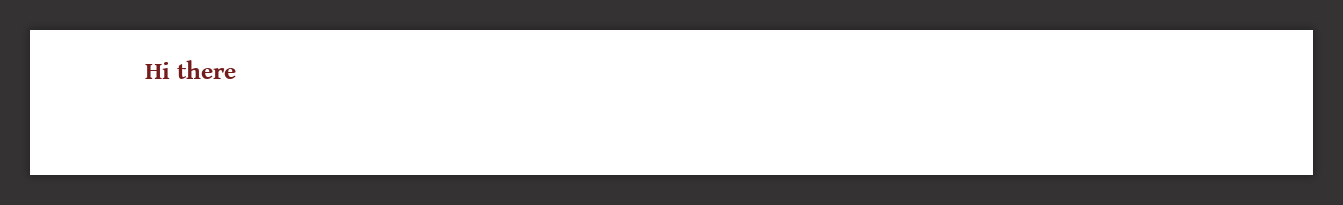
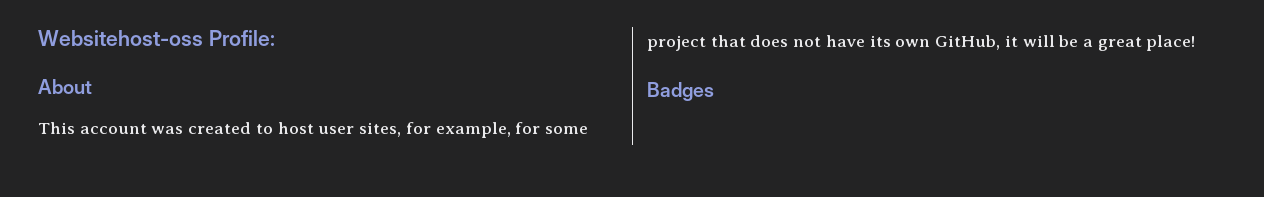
- Hi there
+ Websitehost-oss Profile:
+ About
+ This account was created to host user sites, for example, for some project that does not have its own GitHub, it will be a great place!
+ Badges

